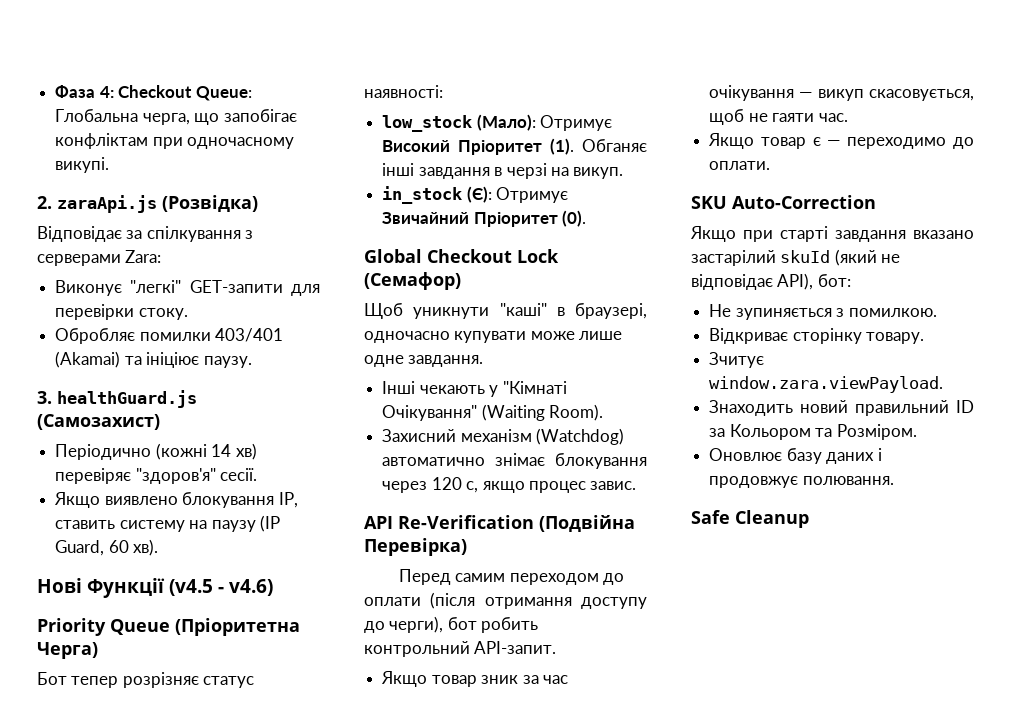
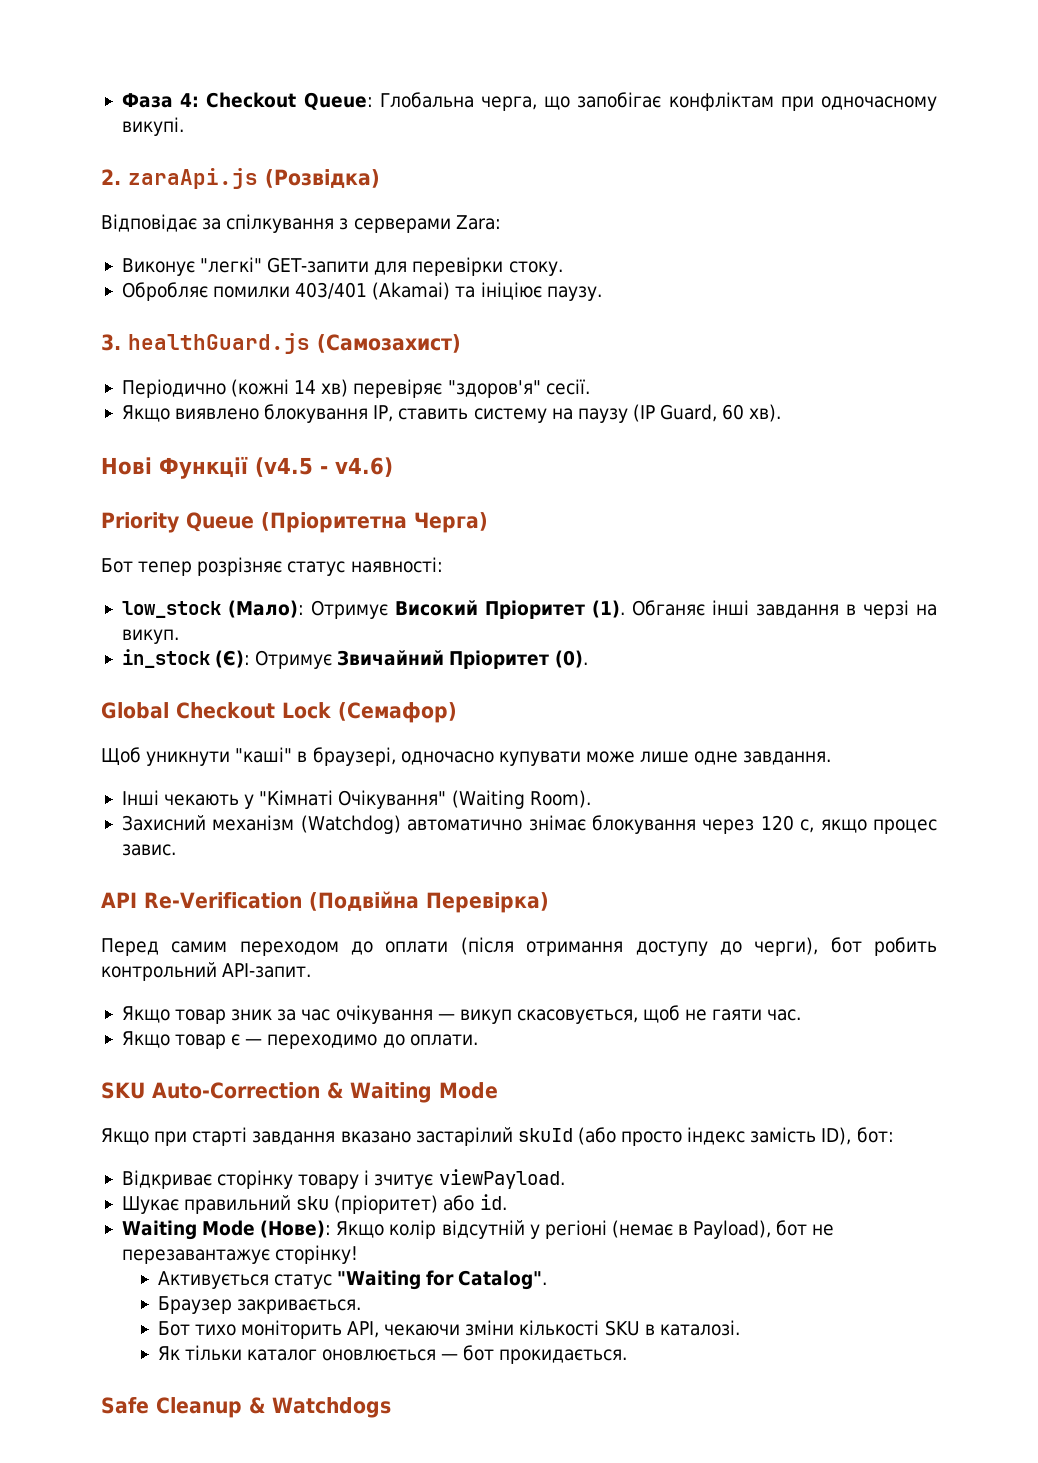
- SKU Auto-Correction
+ SKU Auto-Correction & Waiting Mode
- Якщо при старті завдання вказано застарілий skuId (який не відповідає API), бот:
- Не зупиняється з помилкою.
- Відкриває сторінку товару.
- Зчитує window.zara.viewPayload.
- Знаходить новий правильний ID за Кольором та Розміром.
- Оновлює базу даних і продовжує полювання.
+ Якщо при старті завдання вказано застарілий skuId (або просто індекс замість ID), бот:
+ Відкриває сторінку товару і зчитує viewPayload.
+ Шукає правильний sku (пріоритет) або id.
+ Waiting Mode (Нове): Якщо колір відсутній у регіоні (немає в Payload), бот не перезавантажує сторінку!
+ Активується статус "Waiting for Catalog".
+ Браузер закривається.
+ Бот тихо моніторить API, чекаючи зміни кількості SKU в каталозі.
+ Як тільки каталог оновлюється — бот прокидається.
- Safe Cleanup
+ Safe Cleanup & Watchdogs

